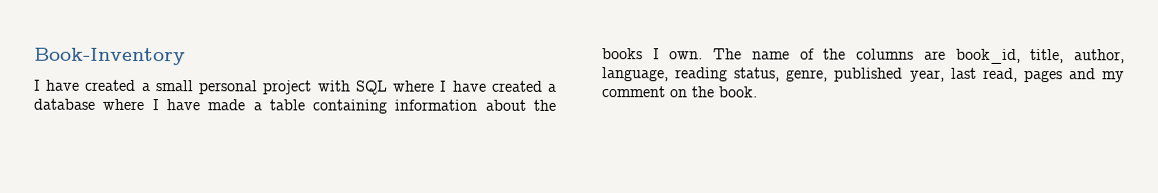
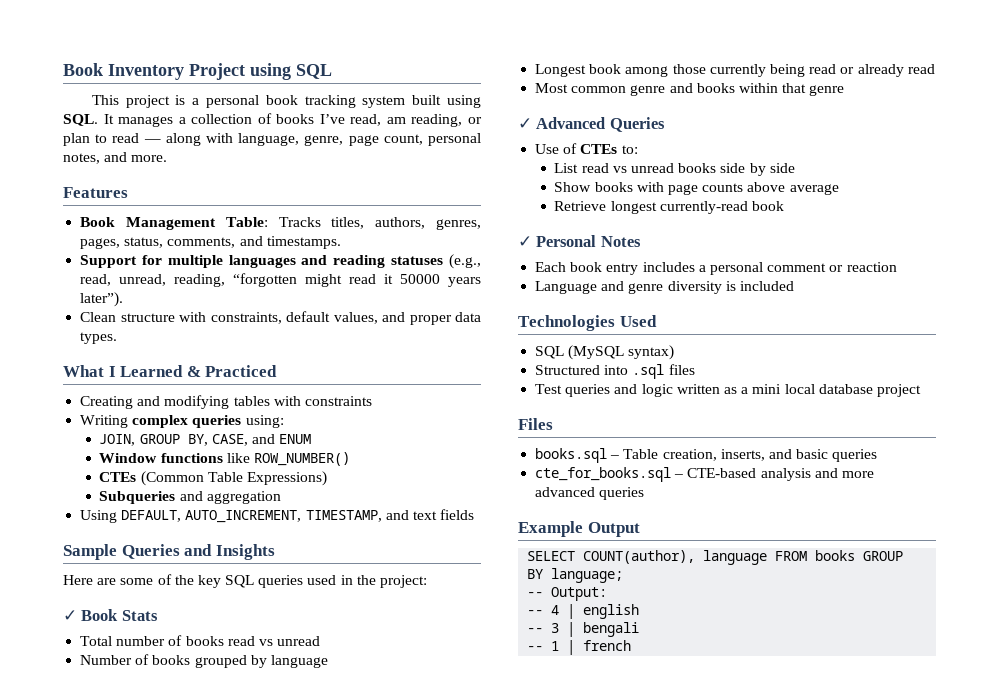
- Book-Inventory
- I have created a small personal project with SQL where I have created a database where I have made a table containing information about the books I own. The name of the columns are book_id, title, author, language, reading status, genre, published year, last read, pages and my comment on the book.
+ Book Inventory Project using SQL
+ This project is a personal book tracking system built using SQL. It manages a collection of books I’ve read, am reading, or plan to read — along with language, genre, page count, personal notes, and more.
+ Features
+ Book Management Table: Tracks titles, authors, genres, pages, status, comments, and timestamps.
+ Support for multiple languages and reading statuses (e.g., read, unread, reading, “forgotten might read it 50000 years later”).
+ Clean structure with constraints, default values, and proper data types.
+ What I Learned & Practiced
+ Creating and modifying tables with constraints
+ Writing complex queries using:
+ JOIN, GROUP BY, CASE, and ENUM
+ Window functions like ROW_NUMBER()
+ CTEs (Common Table Expressions)
+ Subqueries and aggregation
+ Using DEFAULT, AUTO_INCREMENT, TIMESTAMP, and text fields
+ Sample Queries and Insights
+ Here are some of the key SQL queries used in the project:
+ ✓ Book Stats
+ Total number of books read vs unread
+ Number of books grouped by language
+ Longest book among those currently being read or already read
+ Most common genre and books within that genre
+ ✓ Advanced Queries
+ Use of CTEs to:
+ List read vs unread books side by side
+ Show books with page counts above average
+ Retrieve longest currently-read book
+ ✓ Personal Notes
+ Each book entry includes a personal comment or reaction
+ Language and genre diversity is included
+ Technologies Used
+ SQL (MySQL syntax)
+ Structured into .sql files
+ Test queries and logic written as a mini local database project
+ Files
+ books.sql – Table creation, inserts, and basic queries
+ cte_for_books.sql – CTE-based analysis and more advanced queries
+ Example Output
+ SELECT COUNT(author), language FROM books GROUP BY language;
+ -- Output:
+ -- 4 | english
+ -- 3 | bengali
+ -- 1 | french

